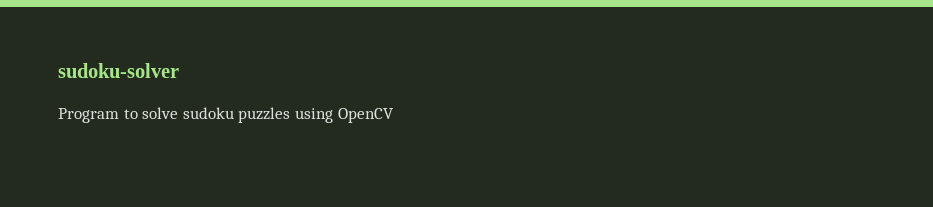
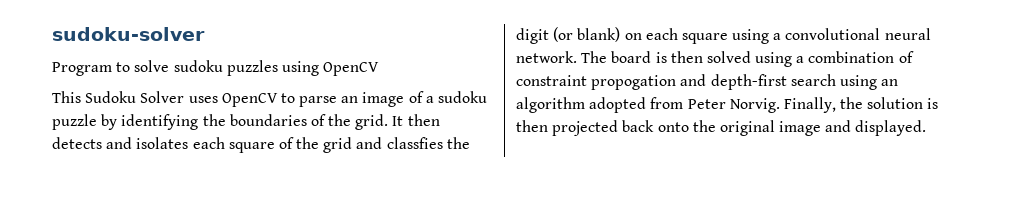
+ This Sudoku Solver uses OpenCV to parse an image of a sudoku puzzle by identifying the boundaries of the grid. It then detects and isolates each square of the grid and classfies the digit (or blank) on each square using a convolutional neural network. The board is then solved using a combination of constraint propogation and depth-first search using an algorithm adopted from Peter Norvig. Finally, the solution is then projected back onto the original image and displayed.

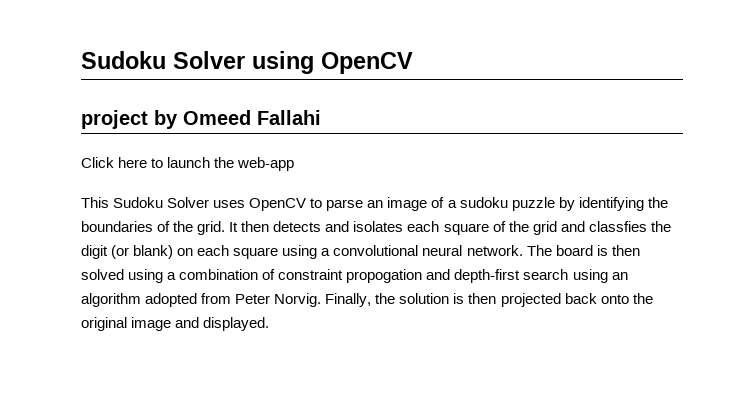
- sudoku-solver
- Program to solve sudoku puzzles using OpenCV
+ Sudoku Solver using OpenCV
+ project by Omeed Fallahi
+ Click here to launch the web-app

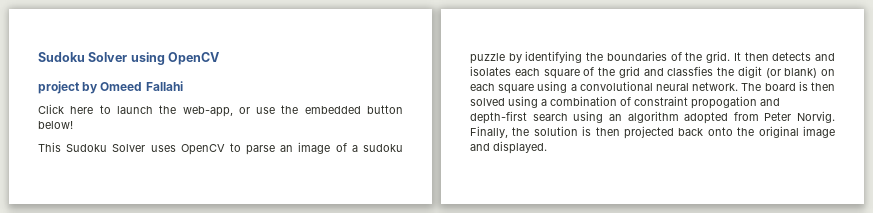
- Click here to launch the web-app
+ Click here to launch the web-app, or use the embedded button below!

